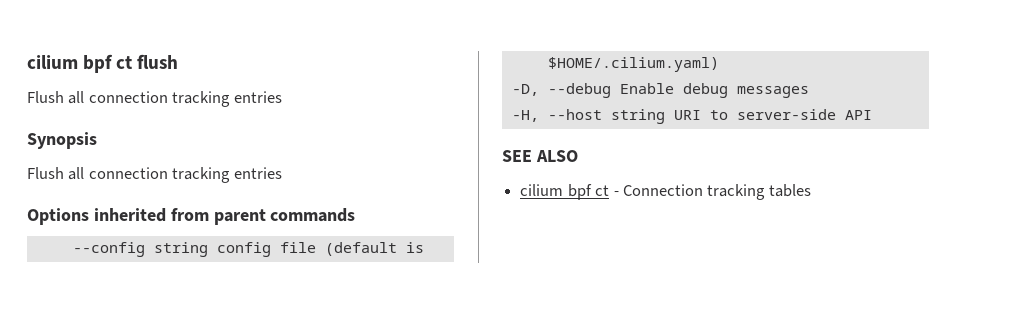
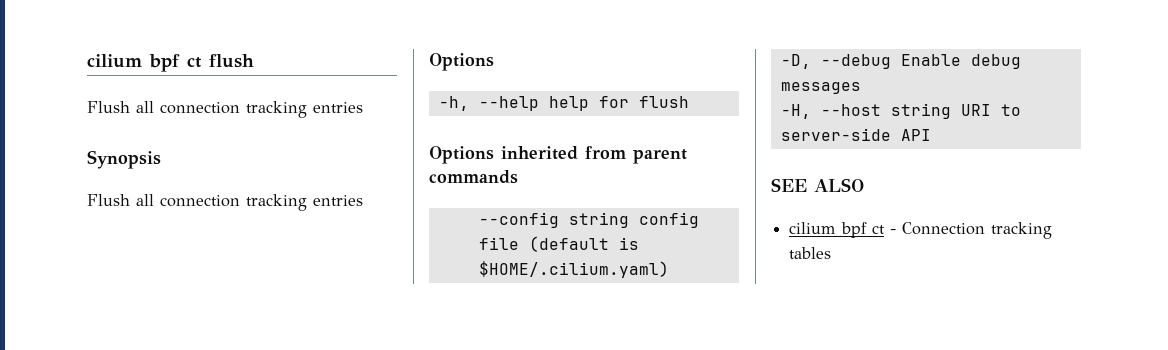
  Synopsis
  Flush all connection tracking entries
+ Options
+ -h, --help help for flush

